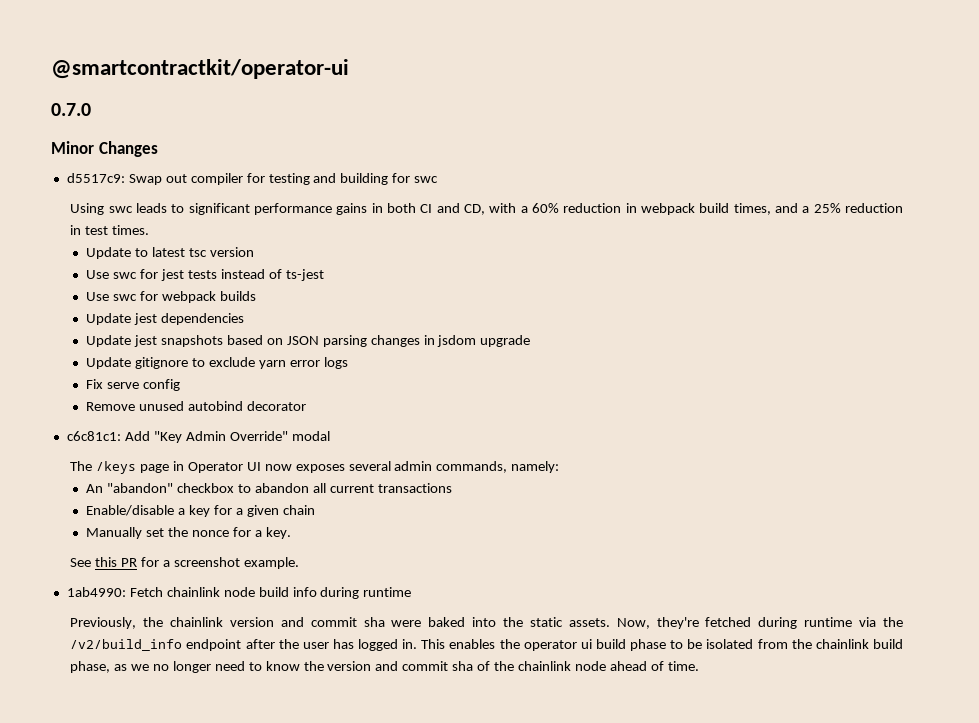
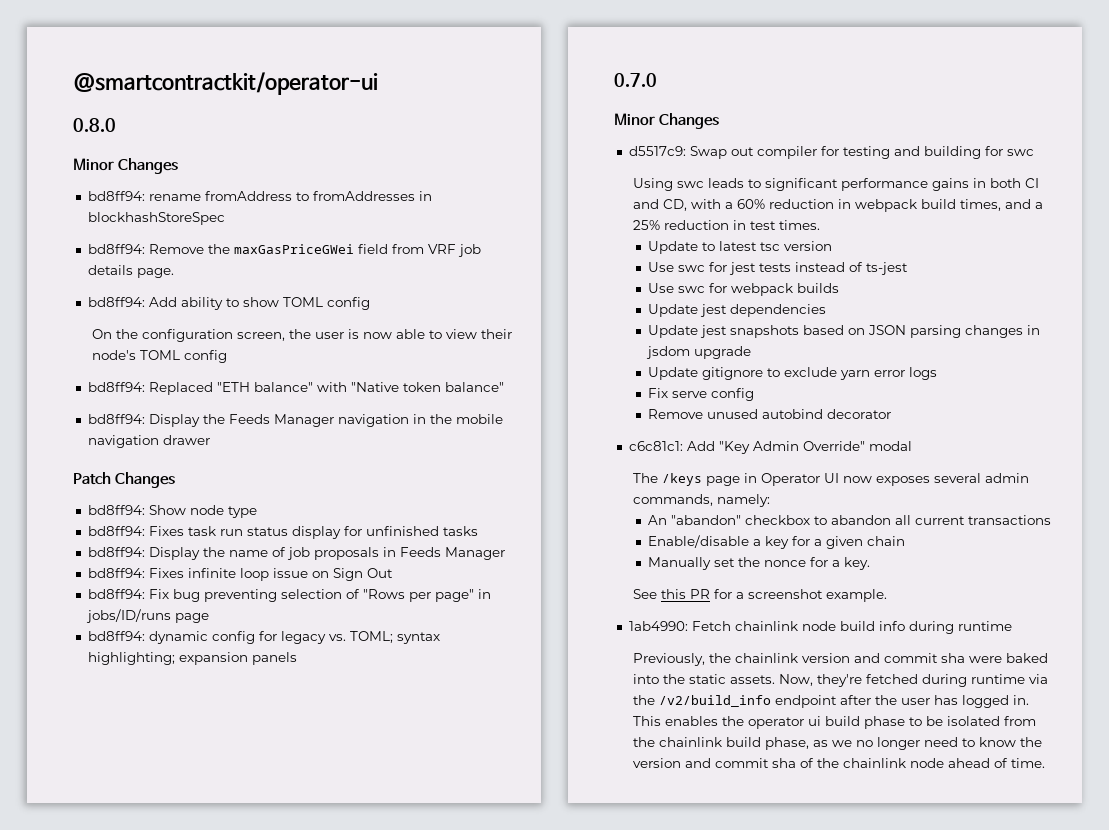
+ 0.8.0
+ Minor Changes
+ bd8ff94: rename fromAddress to fromAddresses in blockhashStoreSpec
+ bd8ff94: Remove the maxGasPriceGWei field from VRF job details page.
+ bd8ff94: Add ability to show TOML config
+ On the configuration screen, the user is now able to view their node's TOML config
+ bd8ff94: Replaced "ETH balance" with "Native token balance"
+ bd8ff94: Display the Feeds Manager navigation in the mobile navigation drawer
+ Patch Changes
+ bd8ff94: Show node type
+ bd8ff94: Fixes task run status display for unfinished tasks
+ bd8ff94: Display the name of job proposals in Feeds Manager
+ bd8ff94: Fixes infinite loop issue on Sign Out
+ bd8ff94: Fix bug preventing selection of "Rows per page" in jobs/ID/runs page
+ bd8ff94: dynamic config for legacy vs. TOML; syntax highlighting; expansion panels

